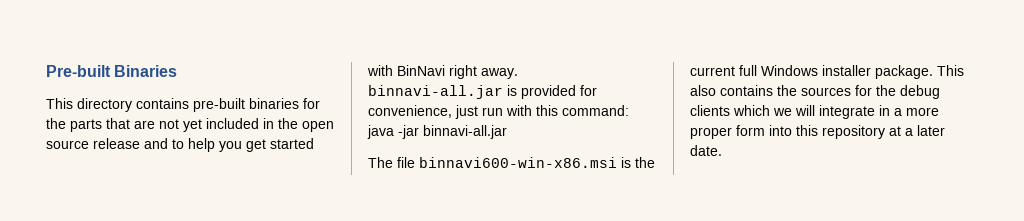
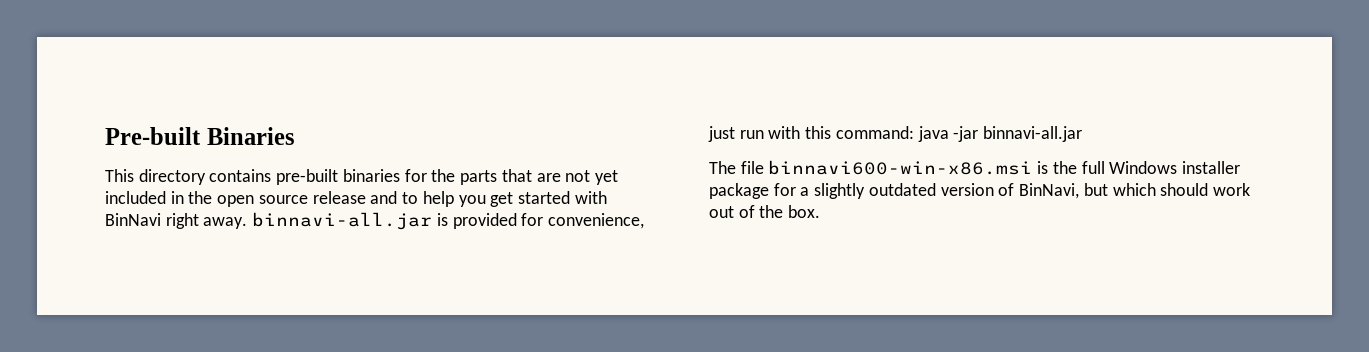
- The file binnavi600-win-x86.msi is the current full Windows installer package. This also contains the sources for the debug clients which we will integrate in a more proper form into this repository at a later date.
+ The file binnavi600-win-x86.msi is the full Windows installer package for a slightly outdated version of BinNavi, but which should work out of the box.

